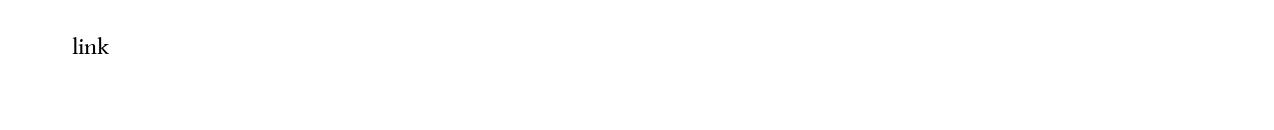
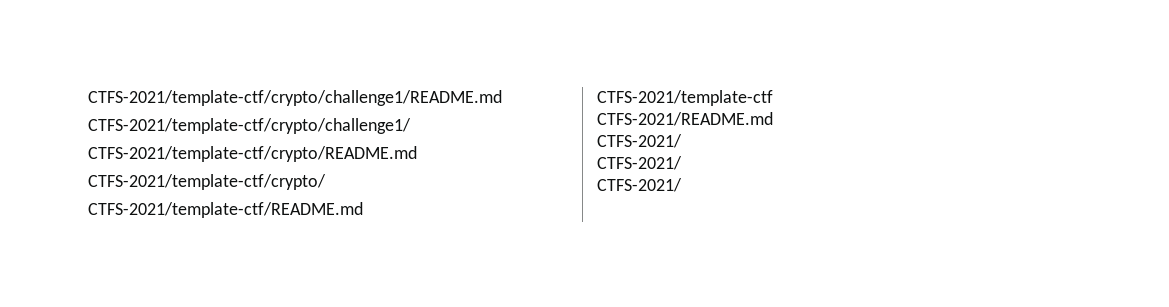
- link
+ CTFS-2021/template-ctf/crypto/challenge1/README.md
+ CTFS-2021/template-ctf/crypto/challenge1/
+ CTFS-2021/template-ctf/crypto/README.md
+ CTFS-2021/template-ctf/crypto/
+ CTFS-2021/template-ctf/README.md
+ CTFS-2021/template-ctf
+ CTFS-2021/README.md
+ CTFS-2021/
+ CTFS-2021/
+ CTFS-2021/

